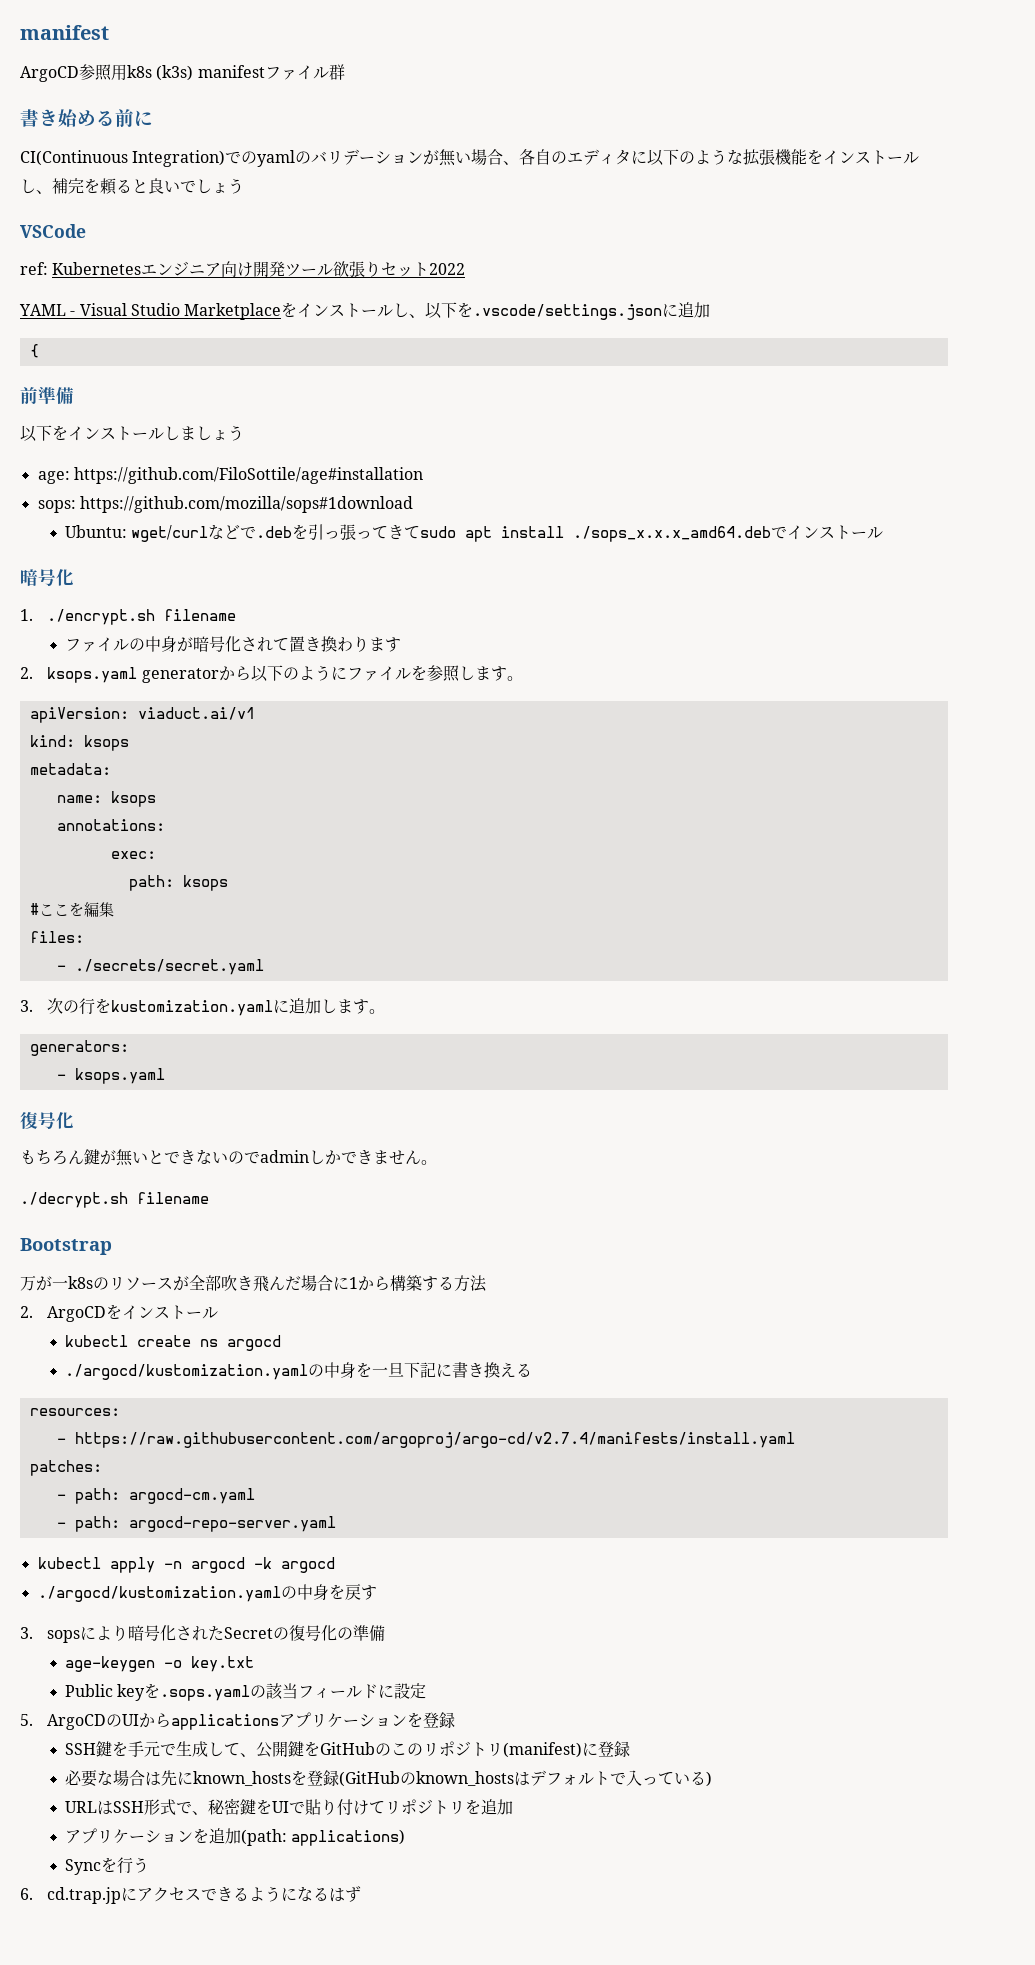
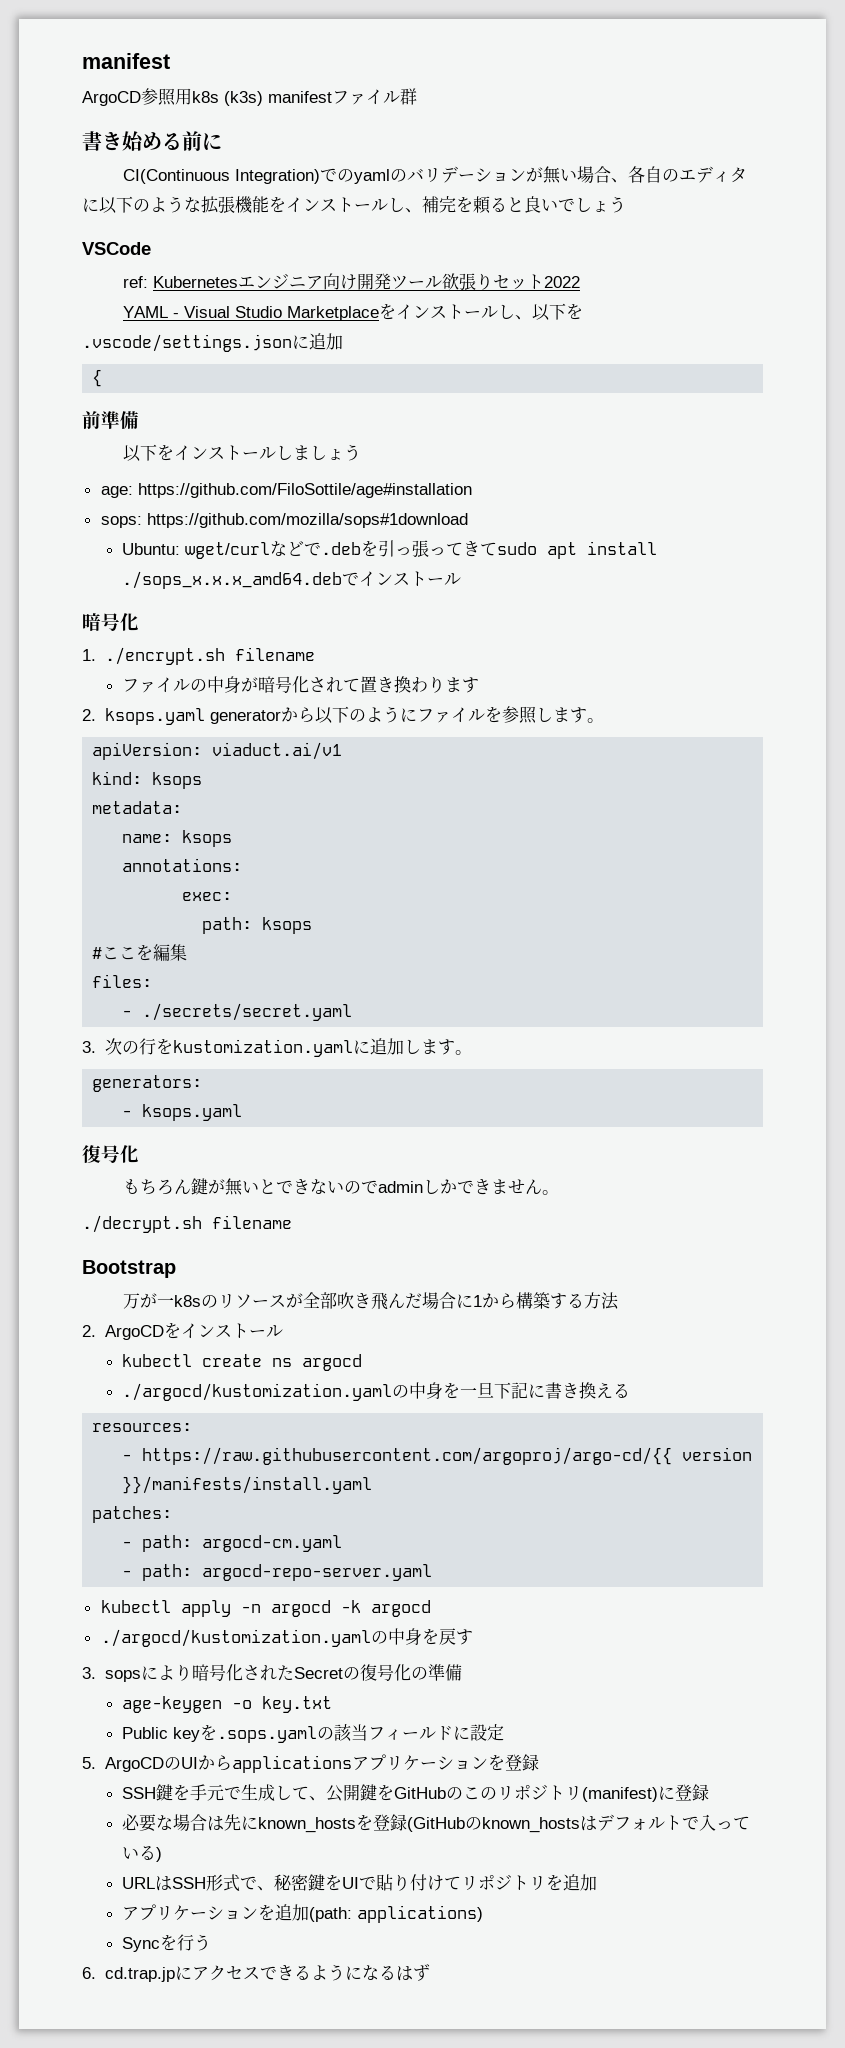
- - https://raw.githubusercontent.com/argoproj/argo-cd/v2.7.4/manifests/install.yaml
+ - https://raw.githubusercontent.com/argoproj/argo-cd/{{ version }}/manifests/install.yaml

